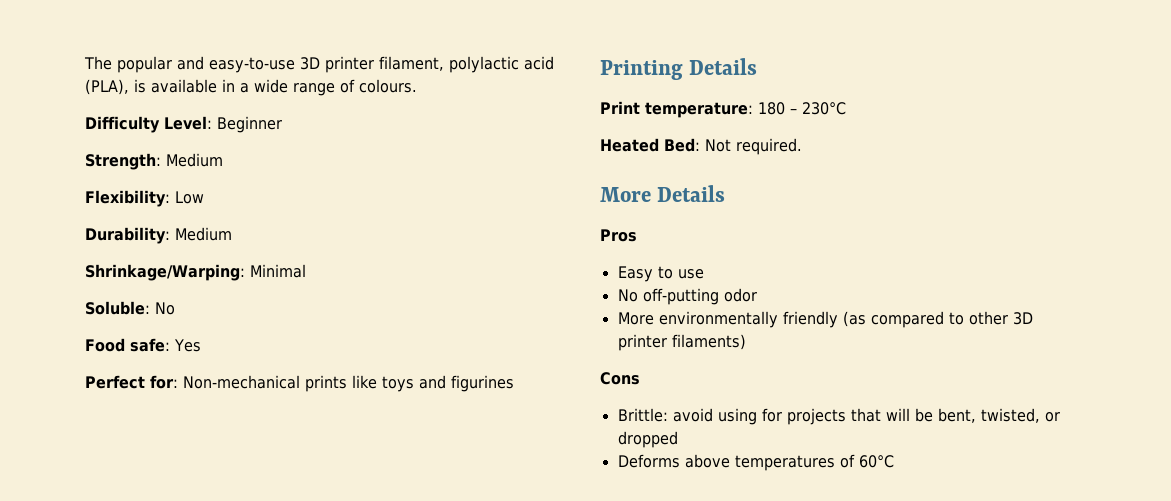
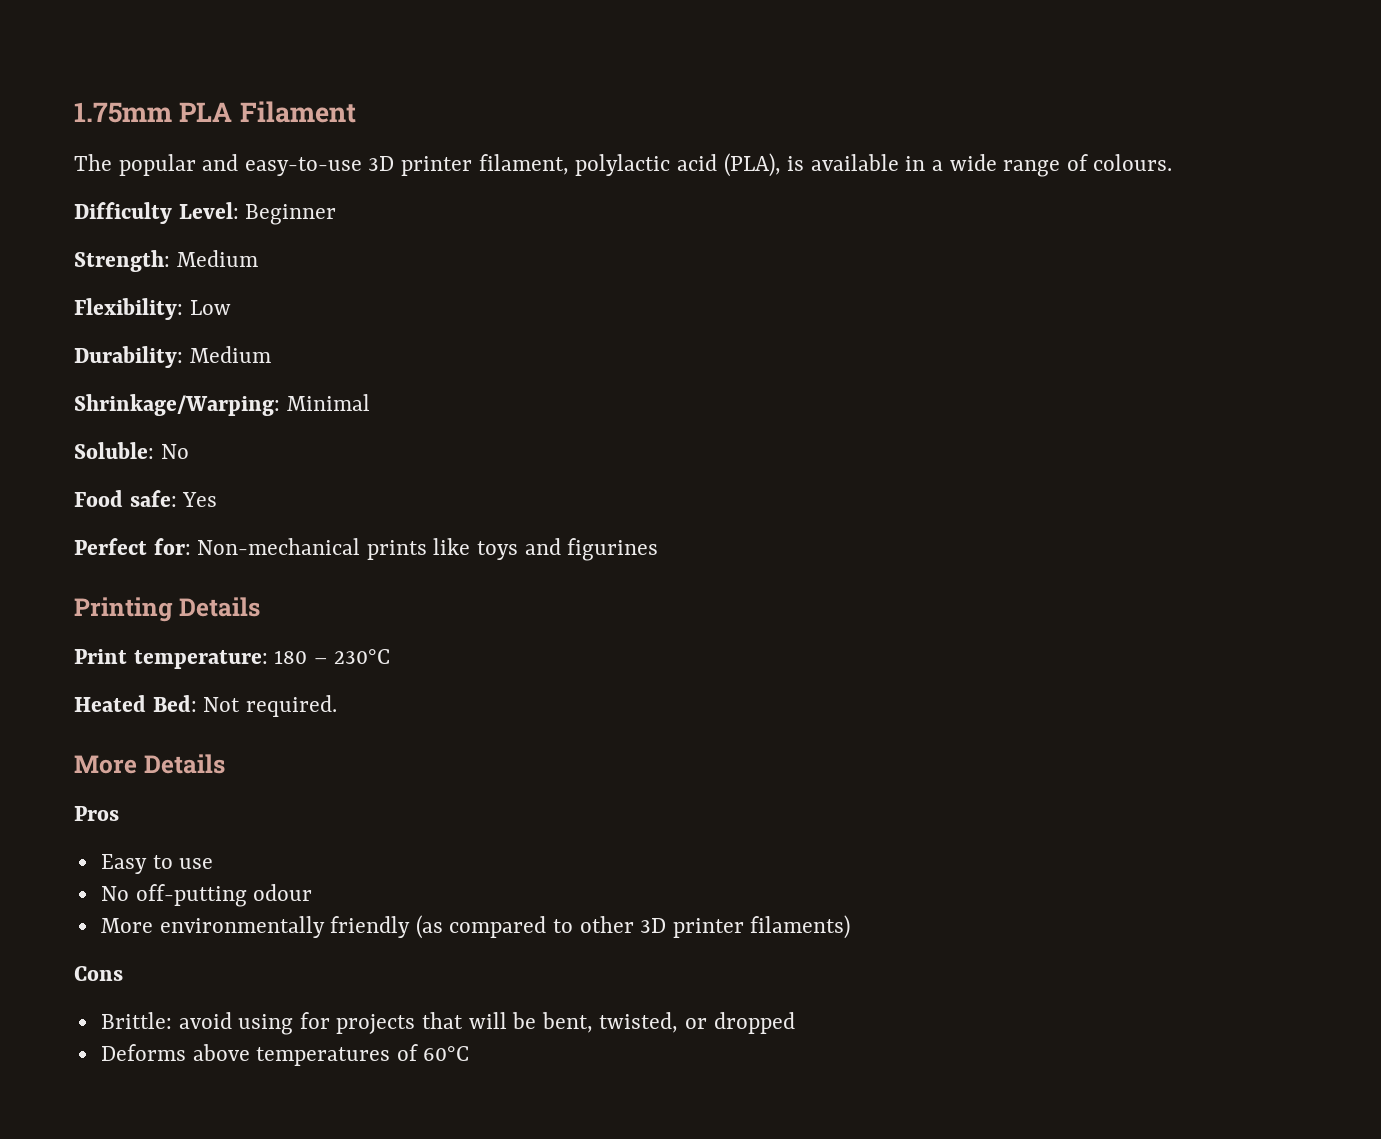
+ 1.75mm PLA Filament
- No off-putting odor
+ No off-putting odour

